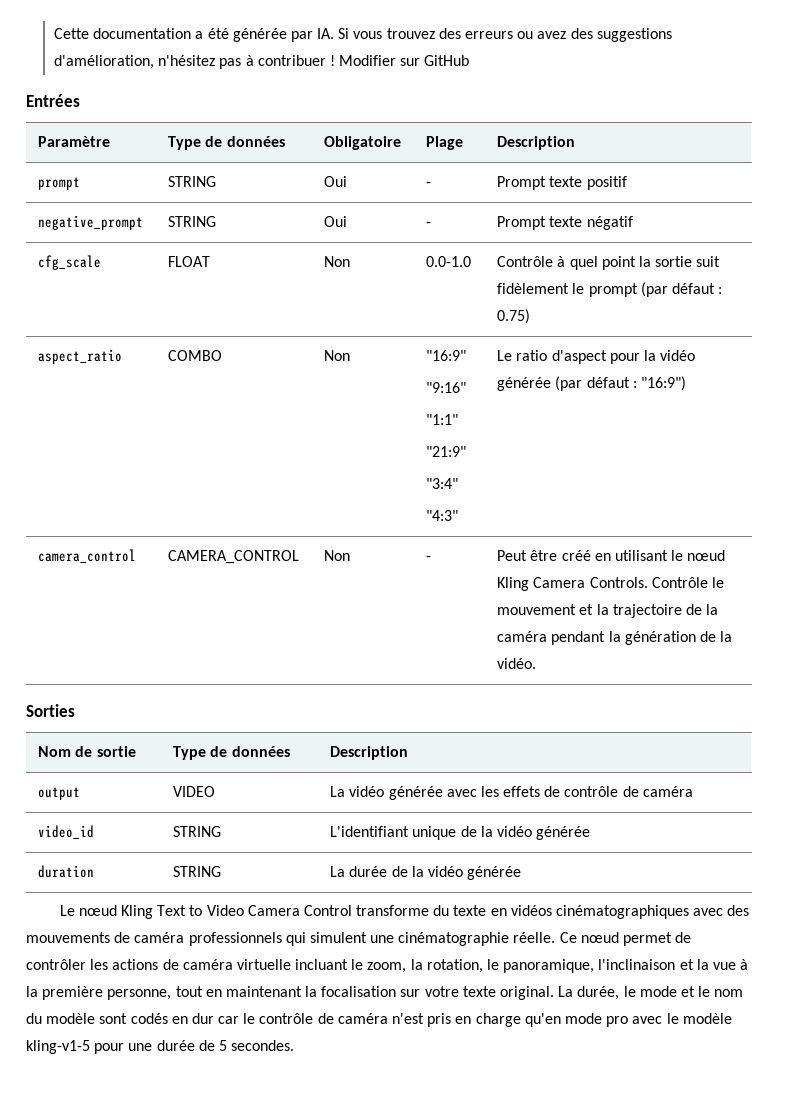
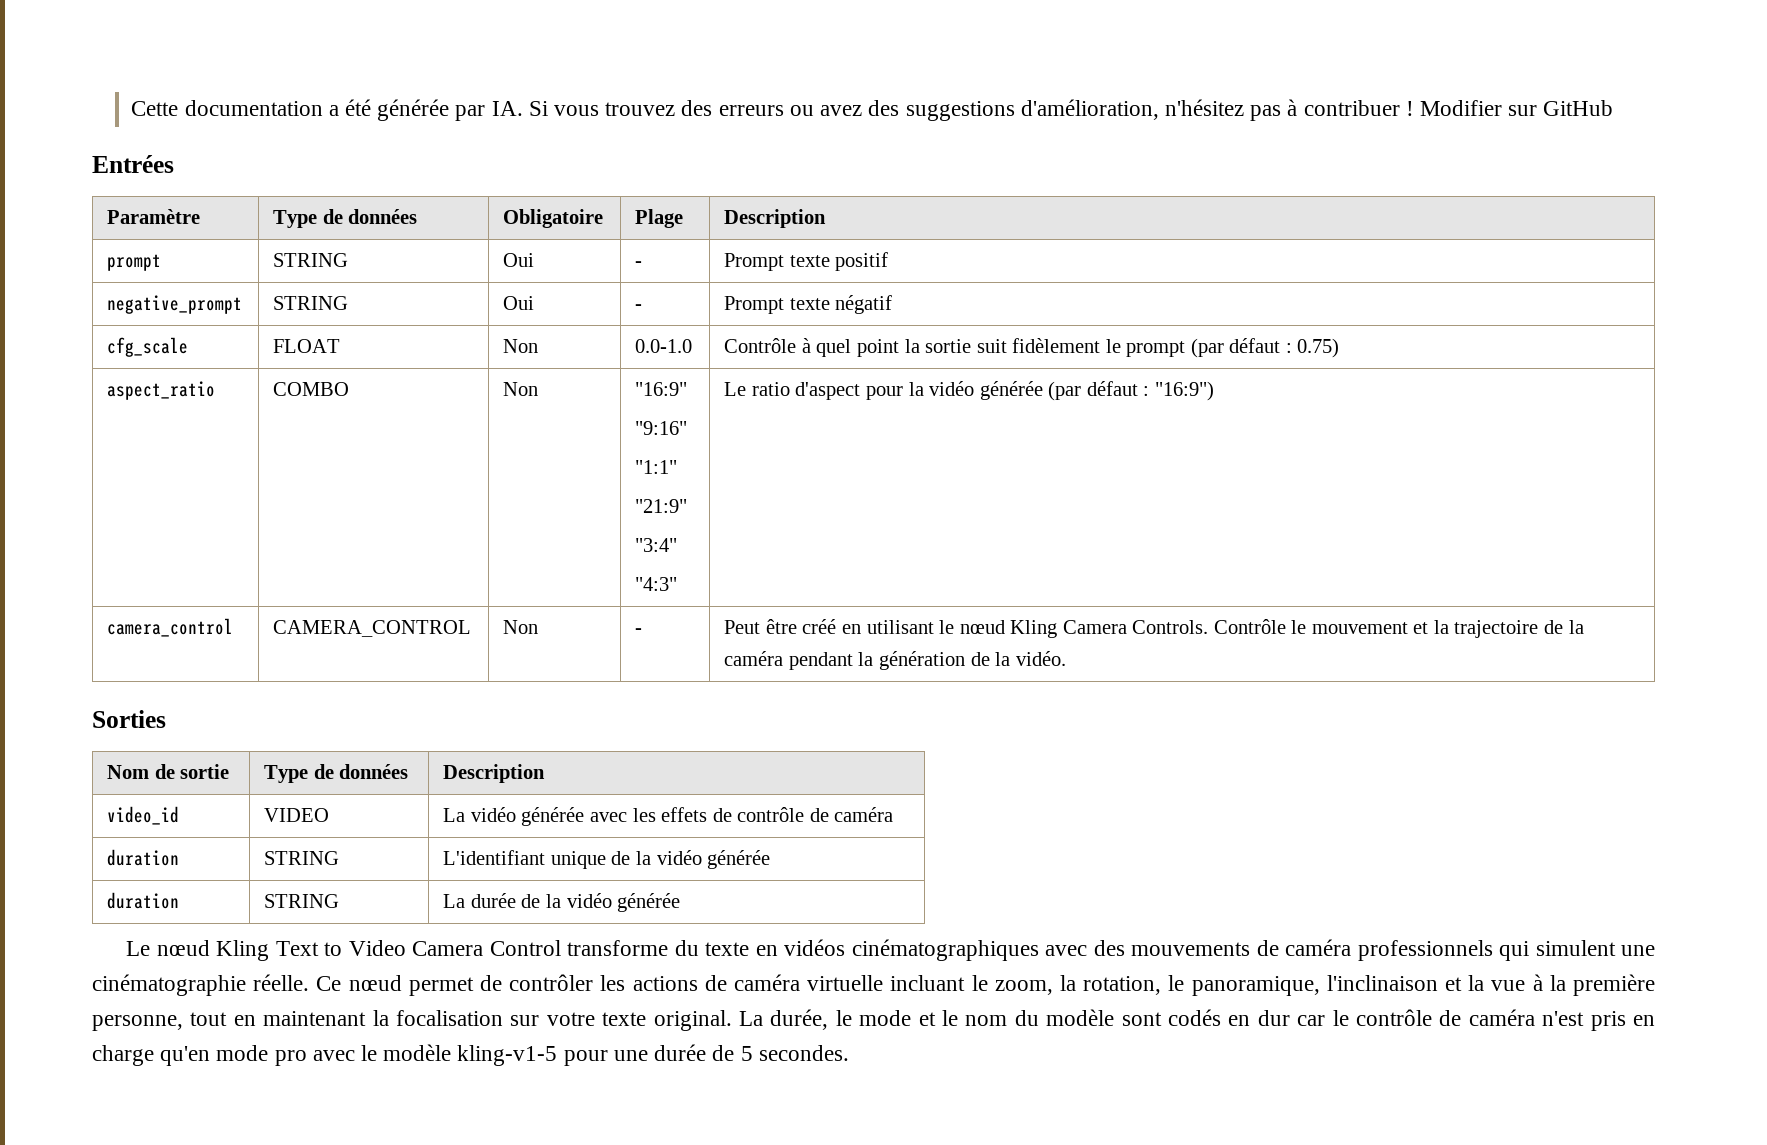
- output | VIDEO | La vidéo générée avec les effets de contrôle de caméra
+ video_id | VIDEO | La vidéo générée avec les effets de contrôle de caméra
- video_id | STRING | L'identifiant unique de la vidéo générée
+ duration | STRING | L'identifiant unique de la vidéo générée

